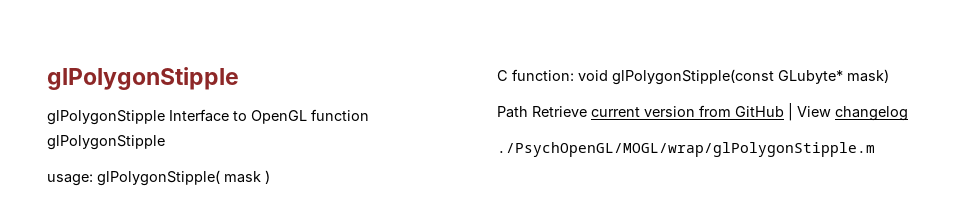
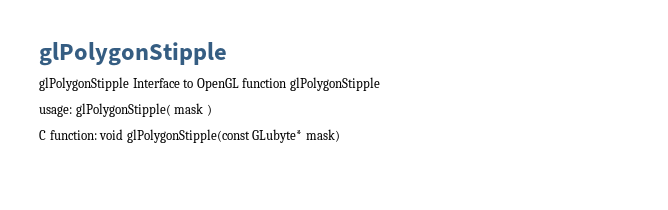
- Path Retrieve current version from GitHub | View changelog
- ./PsychOpenGL/MOGL/wrap/glPolygonStipple.m

